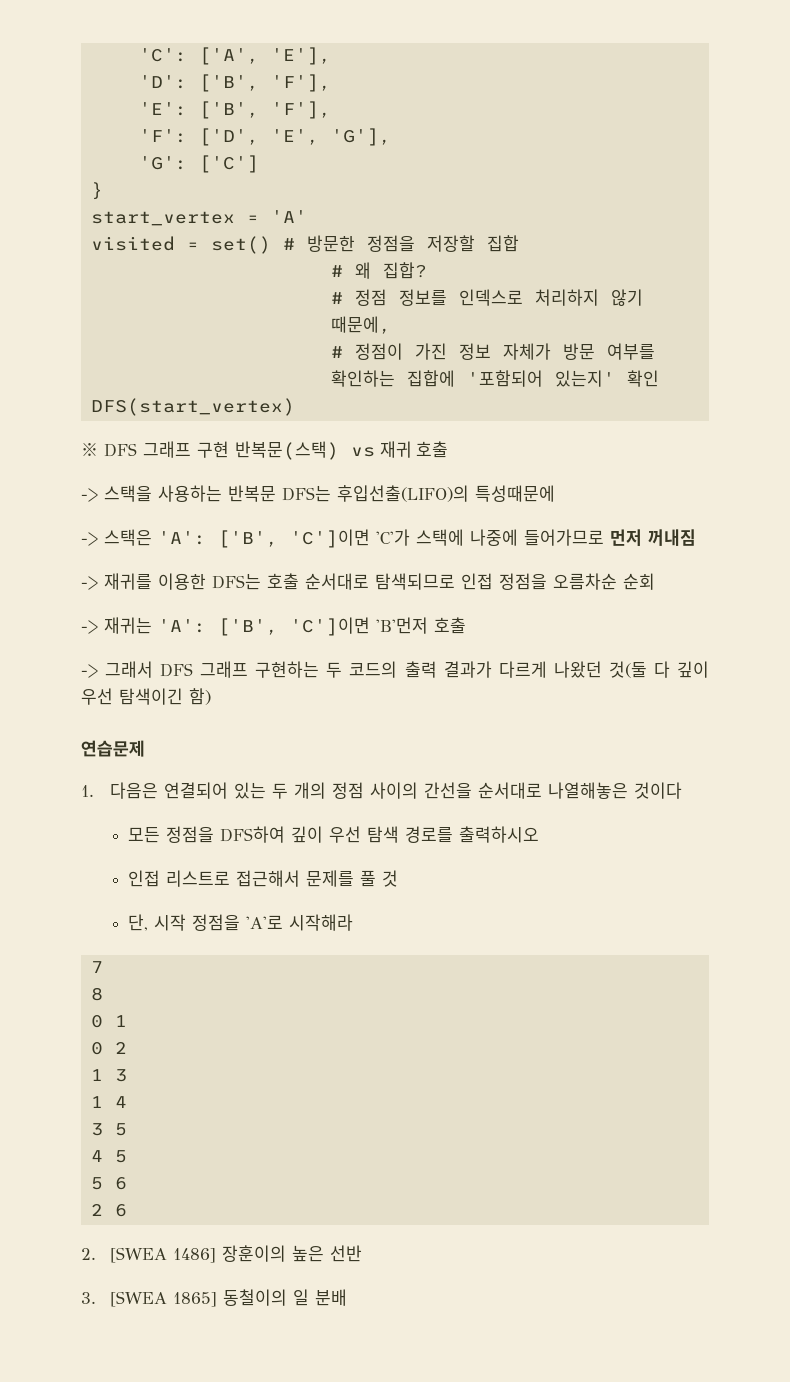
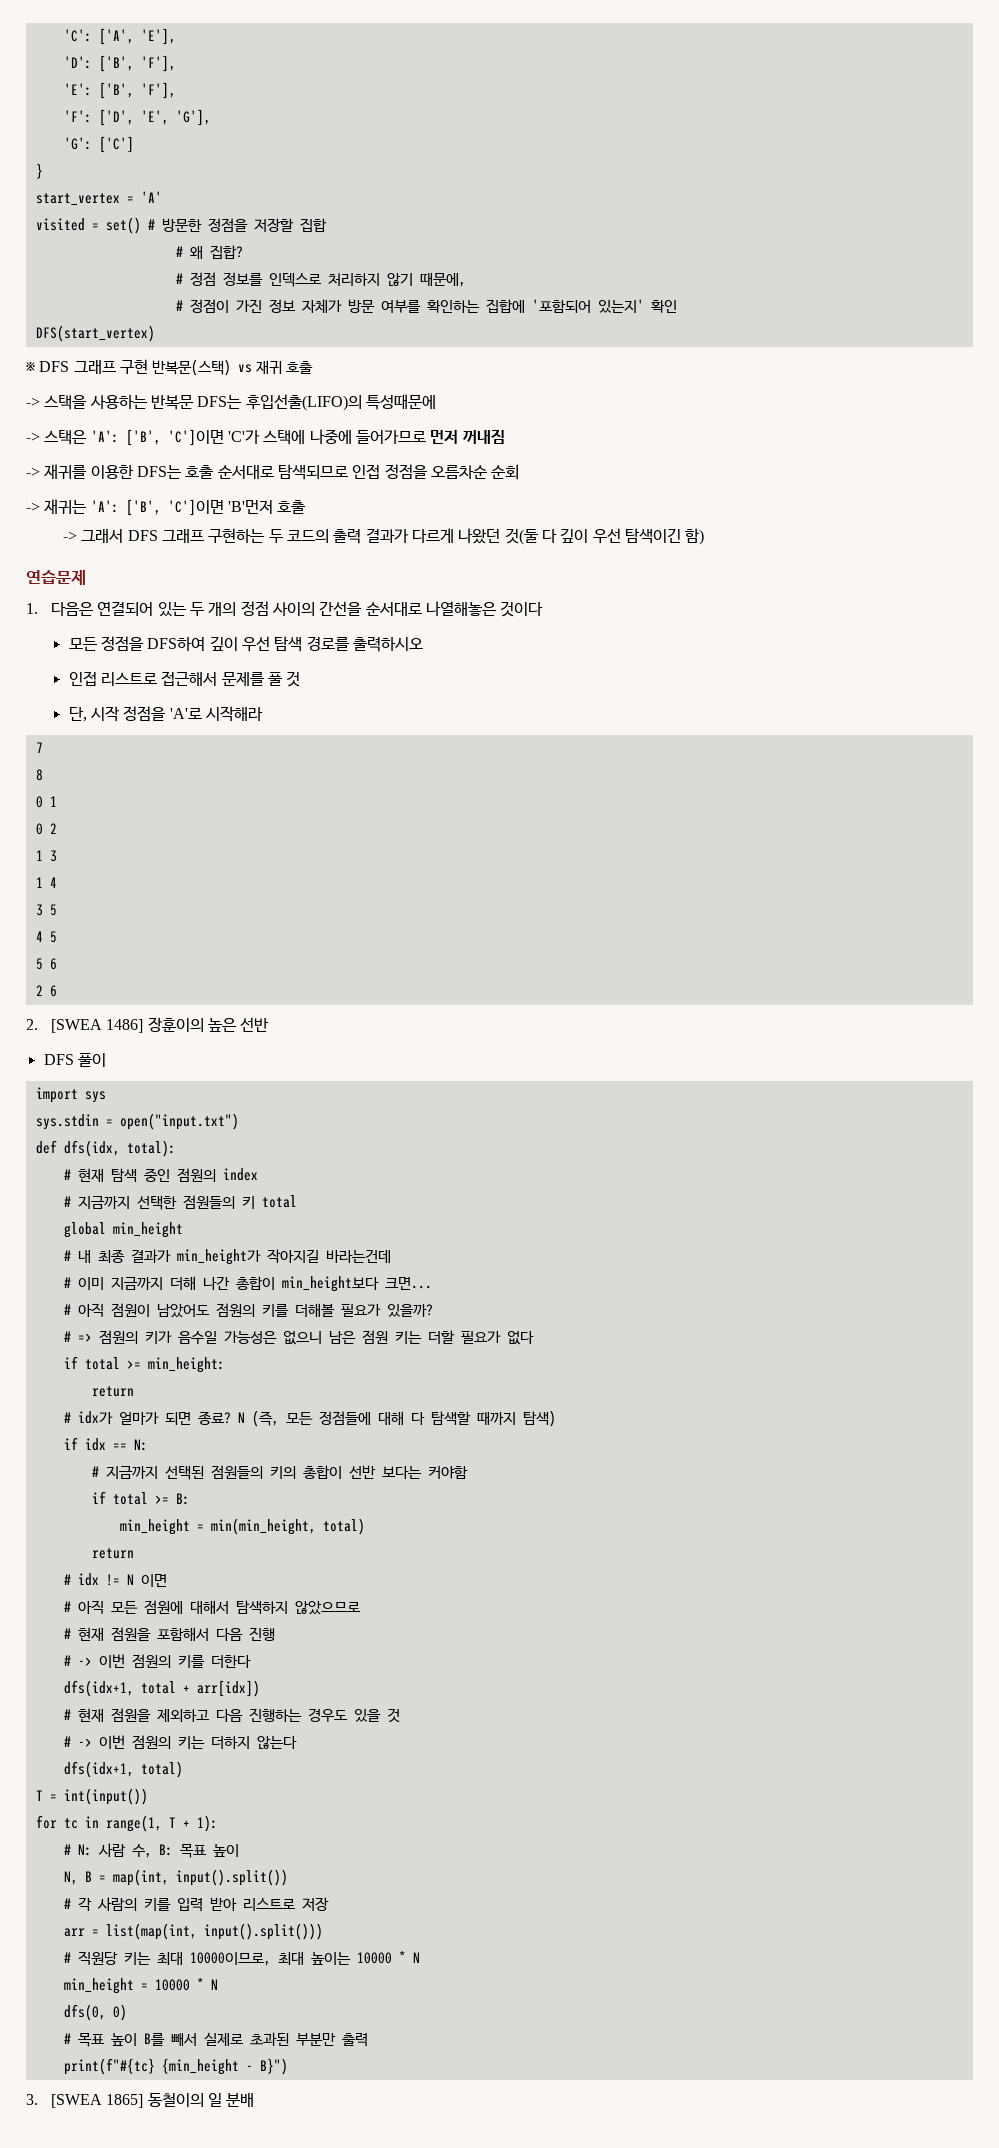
+ DFS 풀이
+ import sys
+ sys.stdin = open("input.txt")
+ def dfs(idx, total):
+ # 현재 탐색 중인 점원의 index
+ # 지금까지 선택한 점원들의 키 total
+ global min_height
+ # 내 최종 결과가 min_height가 작아지길 바라는건데
+ # 이미 지금까지 더해 나간 총합이 min_height보다 크면...
+ # 아직 점원이 남았어도 점원의 키를 더해볼 필요가 있을까?
+ # => 점원의 키가 음수일 가능성은 없으니 남은 점원 키는 더할 필요가 없다
+ if total >= min_height:
+ return
+ # idx가 얼마가 되면 종료? N (즉, 모든 정점들에 대해 다 탐색할 때까지 탐색)
+ if idx == N:
+ # 지금까지 선택된 점원들의 키의 총합이 선반 보다는 커야함
+ if total >= B:
+ min_height = min(min_height, total)
+ return
+ # idx != N 이면
+ # 아직 모든 점원에 대해서 탐색하지 않았으므로
+ # 현재 점원을 포함해서 다음 진행
+ # -> 이번 점원의 키를 더한다
+ dfs(idx+1, total + arr[idx])
+ # 현재 점원을 제외하고 다음 진행하는 경우도 있을 것
+ # -> 이번 점원의 키는 더하지 않는다
+ dfs(idx+1, total)
+ T = int(input())
+ for tc in range(1, T + 1):
+ # N: 사람 수, B: 목표 높이
+ N, B = map(int, input().split())
+ # 각 사람의 키를 입력 받아 리스트로 저장
+ arr = list(map(int, input().split()))
+ # 직원당 키는 최대 10000이므로, 최대 높이는 10000 * N
+ min_height = 10000 * N
+ dfs(0, 0)
+ # 목표 높이 B를 빼서 실제로 초과된 부분만 출력
+ print(f"#{tc} {min_height - B}")

